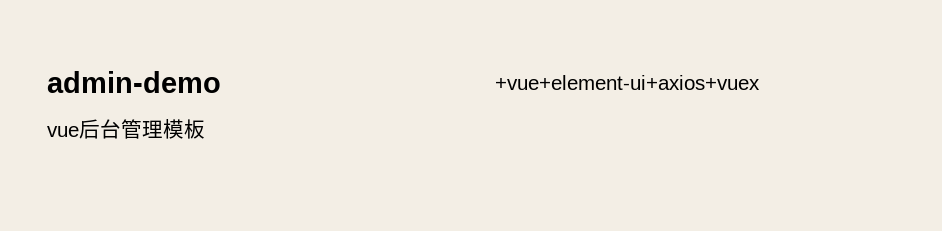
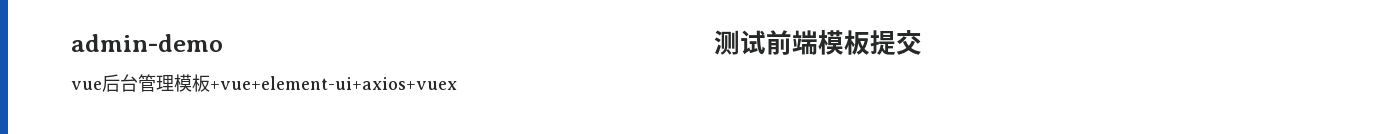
+ 测试前端模板提交

